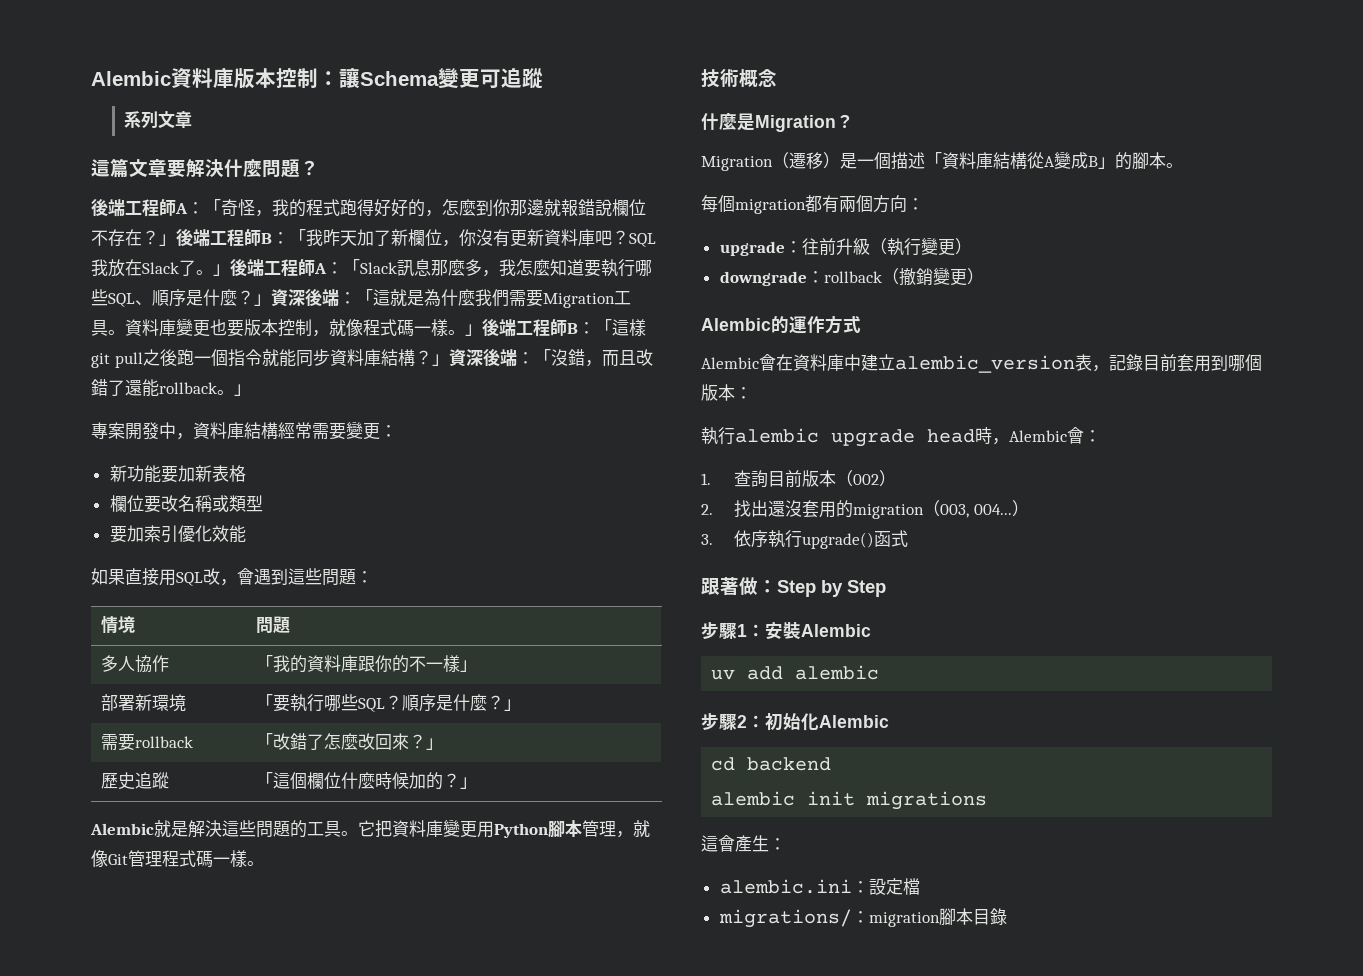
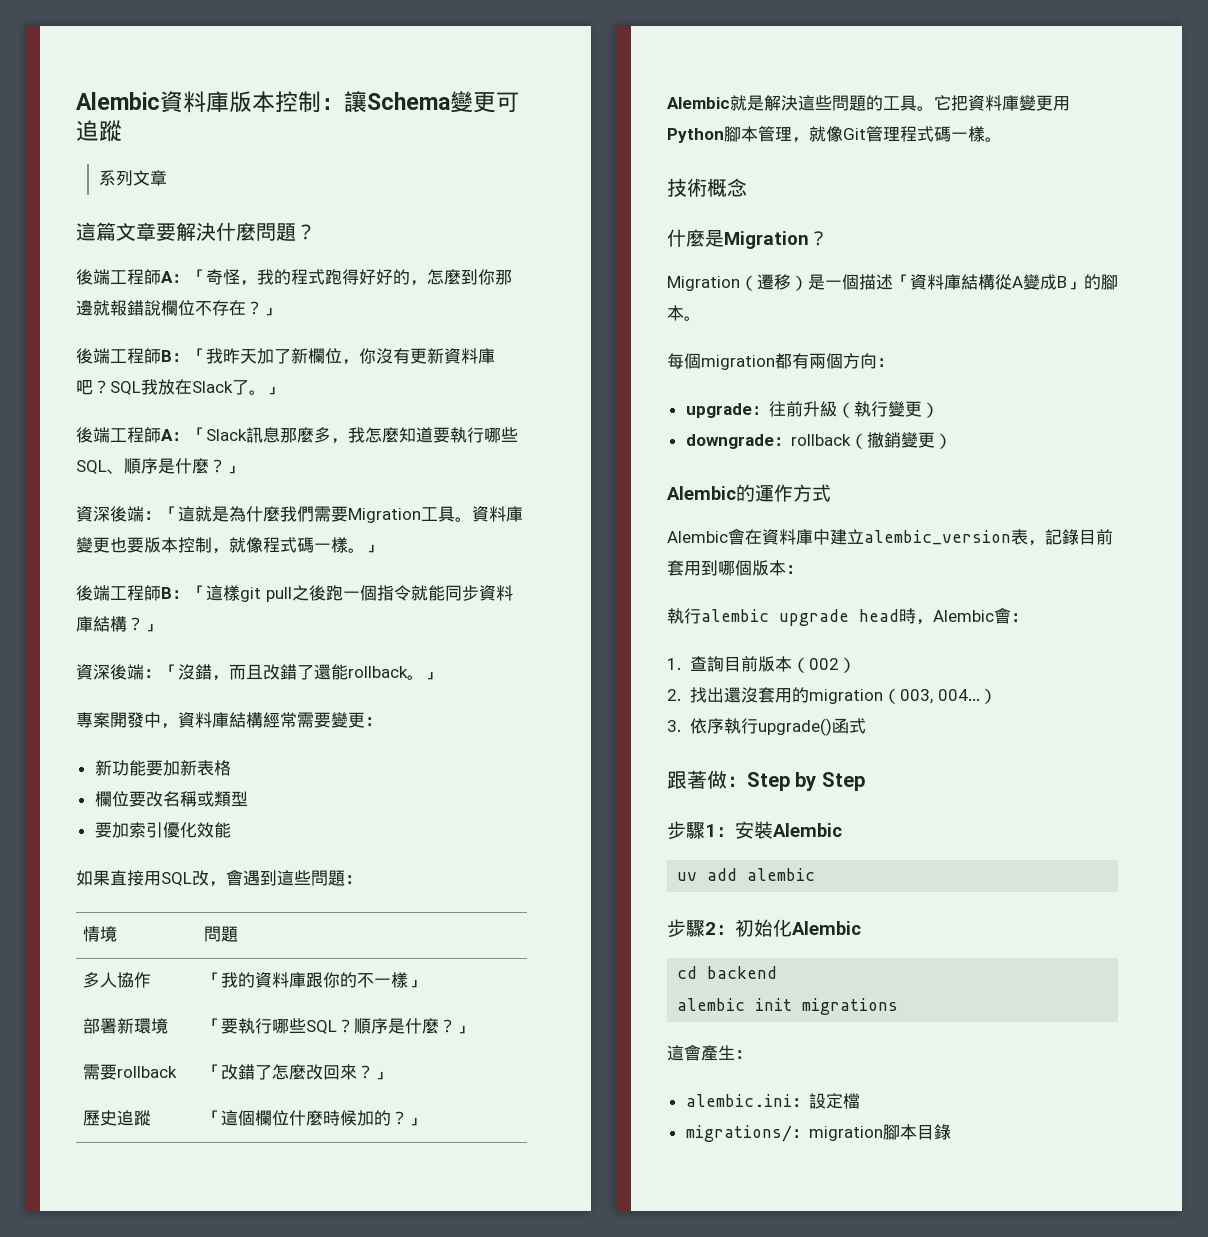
- 後端工程師A：「奇怪，我的程式跑得好好的，怎麼到你那邊就報錯說欄位不存在？」後端工程師B：「我昨天加了新欄位，你沒有更新資料庫吧？
+ 後端工程師A：「奇怪，我的程式跑得好好的，怎麼到你那邊就報錯說欄位不存在？」
+ 後端工程師B：「我昨天加了新欄位，你沒有更新資料庫吧？
- SQL我放在Slack了。」後端工程師A：「Slack訊息那麼多，我怎麼知道要執行哪些SQL、順序是什麼？」資深後端：「這就是為什麼我們需要Migration工具。
+ SQL我放在Slack了。」
+ 後端工程師A：「Slack訊息那麼多，我怎麼知道要執行哪些SQL、順序是什麼？」
+ 資深後端：「這就是為什麼我們需要Migration工具。
- 資料庫變更也要版本控制，就像程式碼一樣。」後端工程師B：「這樣git pull之後跑一個指令就能同步資料庫結構？」資深後端：「沒錯，而且改錯了還能rollback。」
+ 資料庫變更也要版本控制，就像程式碼一樣。」
+ 後端工程師B：「這樣git pull之後跑一個指令就能同步資料庫結構？」
+ 資深後端：「沒錯，而且改錯了還能rollback。」

